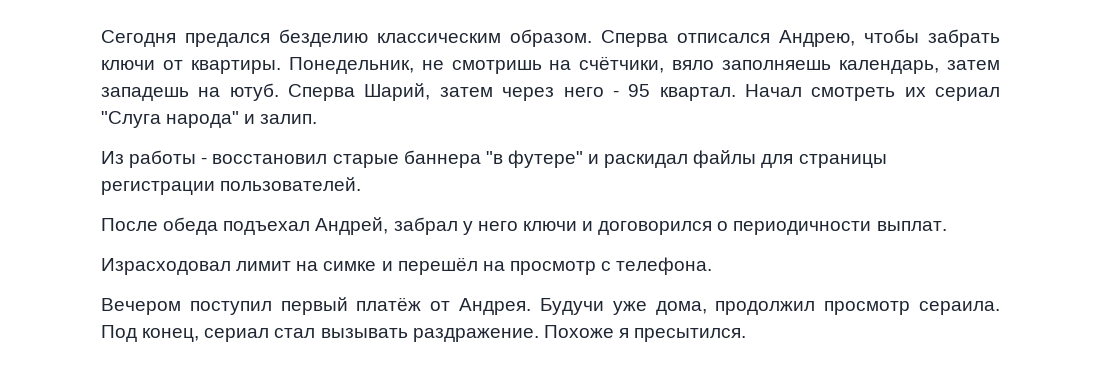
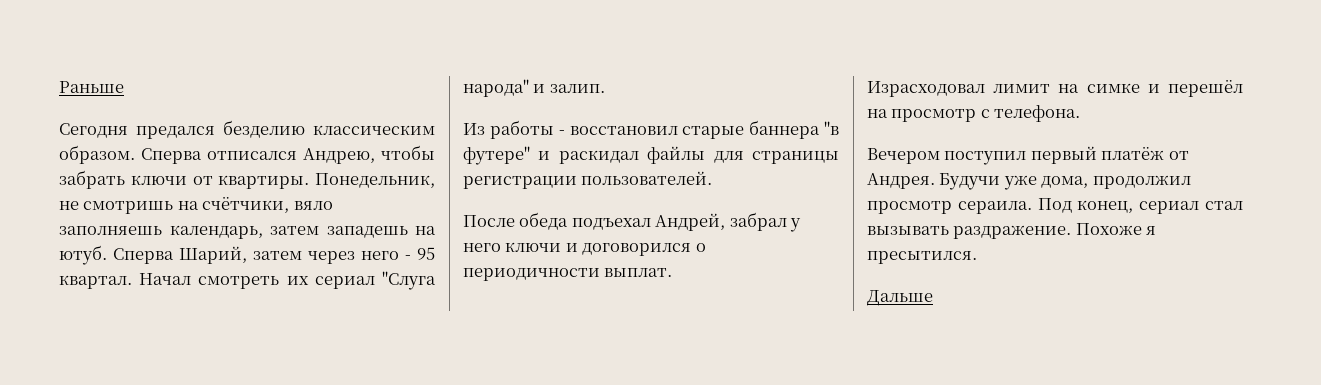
+ Раньше
+ Дальше

